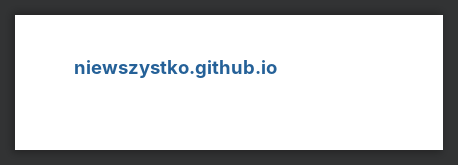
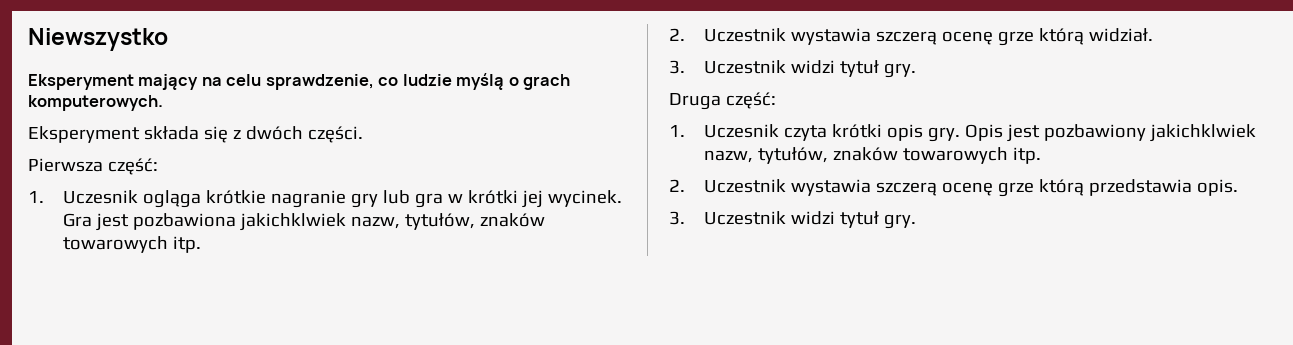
- niewszystko.github.io
+ Niewszystko
+ Eksperyment mający na celu sprawdzenie, co ludzie myślą o grach komputerowych.
+ Eksperyment składa się z dwóch części.
+ Pierwsza część:
+ 1. Uczesnik ogląga krótkie nagranie gry lub gra w krótki jej wycinek. Gra jest pozbawiona jakichklwiek nazw, tytułów, znaków towarowych itp.
+ 2. Uczestnik wystawia szczerą ocenę grze którą widział.
+ 3. Uczestnik widzi tytuł gry.
+ Druga część:
+ 1. Uczesnik czyta krótki opis gry. Opis jest pozbawiony jakichklwiek nazw, tytułów, znaków towarowych itp.
+ 2. Uczestnik wystawia szczerą ocenę grze którą przedstawia opis.
+ 3. Uczestnik widzi tytuł gry.

